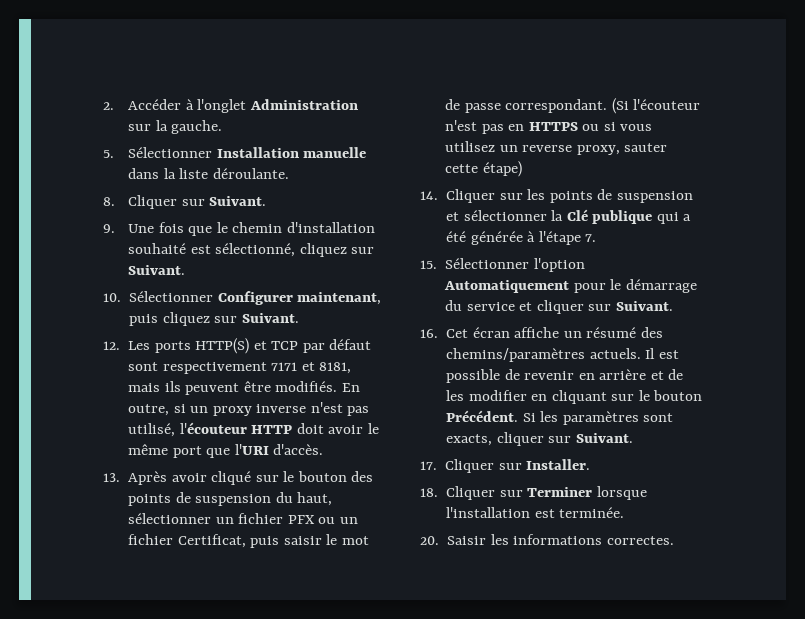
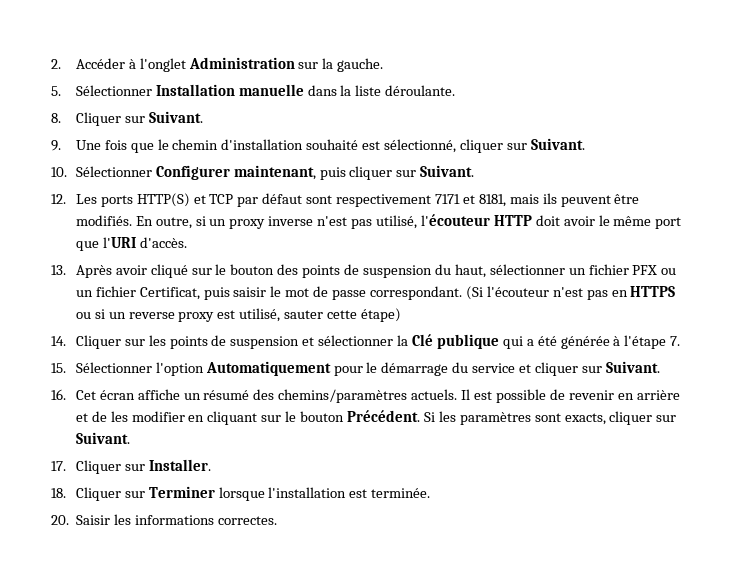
- 9. Une fois que le chemin d'installation souhaité est sélectionné, cliquez sur Suivant.
+ 9. Une fois que le chemin d'installation souhaité est sélectionné, cliquer sur Suivant.
- 10. Sélectionner Configurer maintenant, puis cliquez sur Suivant.
+ 10. Sélectionner Configurer maintenant, puis cliquer sur Suivant.
- (Si l'écouteur n'est pas en HTTPS ou si vous utilisez un reverse proxy, sauter cette étape)
+ (Si l'écouteur n'est pas en HTTPS ou si un reverse proxy est utilisé, sauter cette étape)

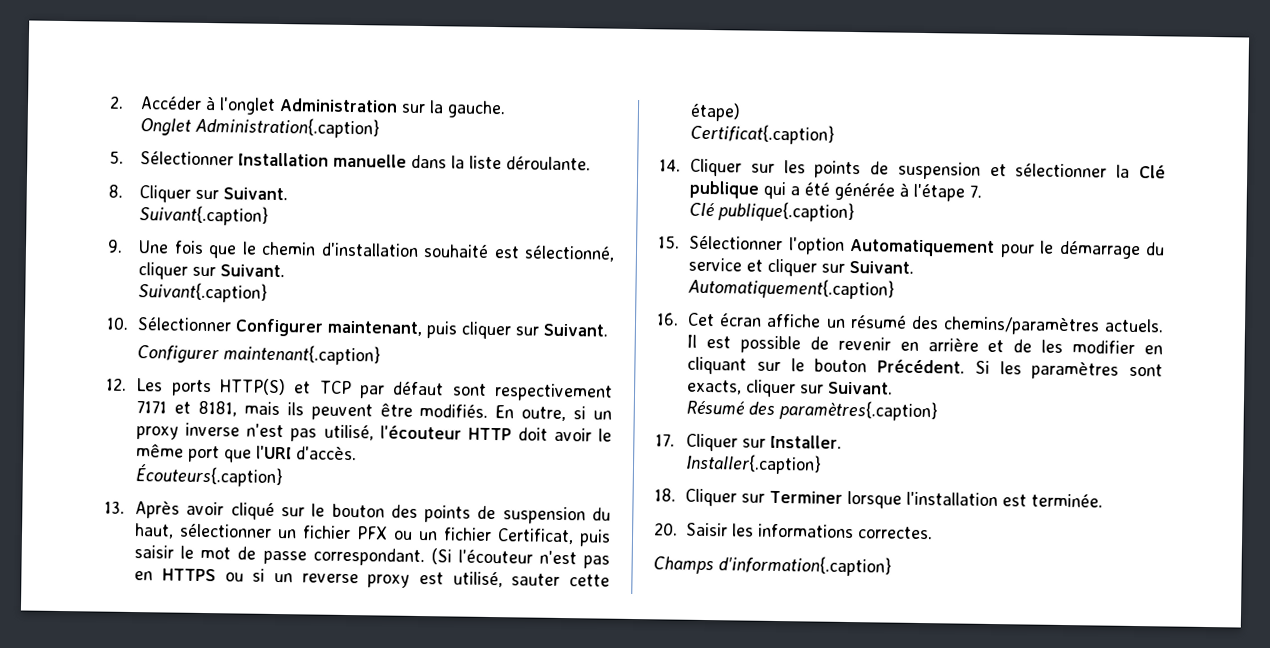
+ Onglet Administration{.caption}
  8. Cliquer sur Suivant.
+ Suivant{.caption}
  9. Une fois que le chemin d'installation souhaité est sélectionné, cliquer sur Suivant.
+ Suivant{.caption}
+ Configurer maintenant{.caption}
+ Écouteurs{.caption}
+ Certificat{.caption}
+ Clé publique{.caption}
+ Automatiquement{.caption}
+ Résumé des paramètres{.caption}
+ Installer{.caption}
+ Champs d'information{.caption}

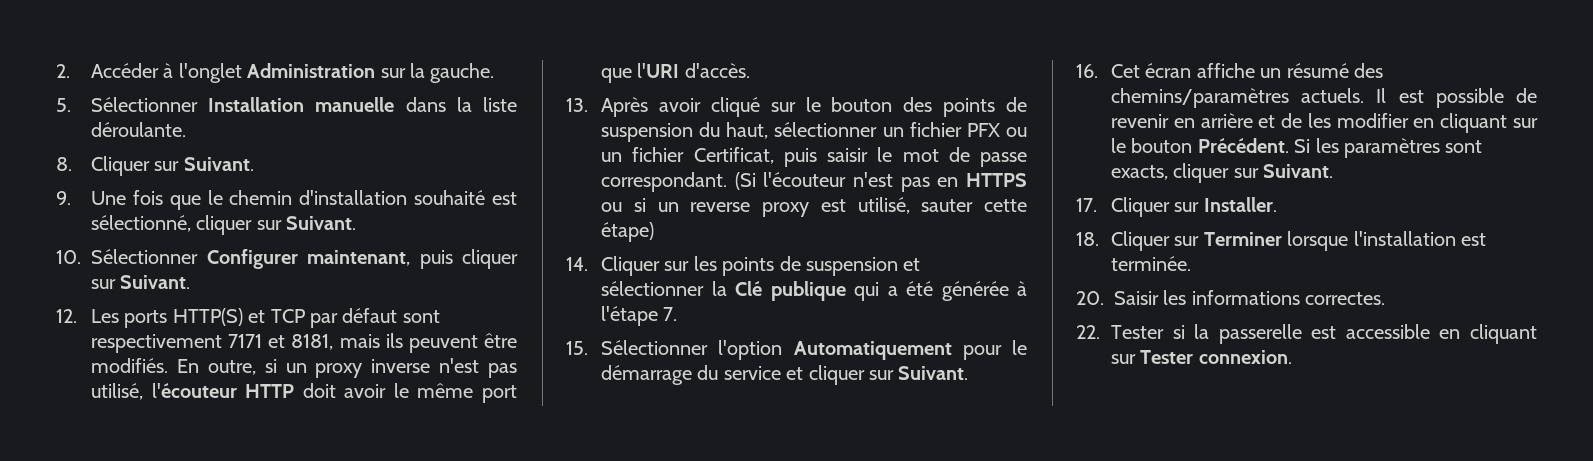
- Onglet Administration{.caption}
  8. Cliquer sur Suivant.
- Suivant{.caption}
  9. Une fois que le chemin d'installation souhaité est sélectionné, cliquer sur Suivant.
- Suivant{.caption}
- Configurer maintenant{.caption}
- Écouteurs{.caption}
- Certificat{.caption}
- Clé publique{.caption}
- Automatiquement{.caption}
- Résumé des paramètres{.caption}
- Installer{.caption}
- Champs d'information{.caption}
+ 22. Tester si la passerelle est accessible en cliquant sur Tester connexion.

